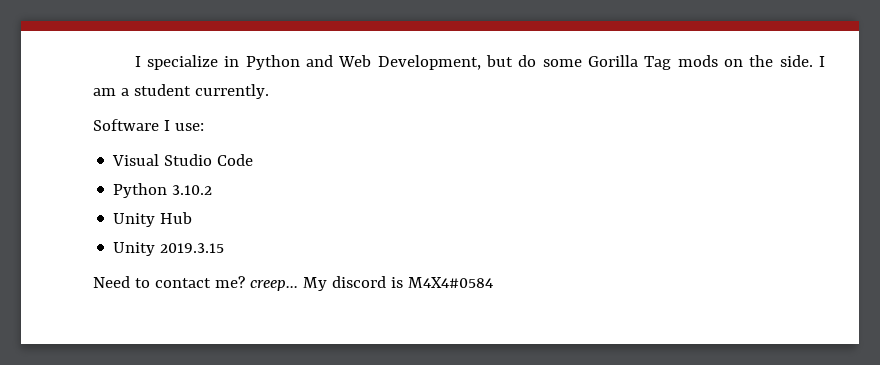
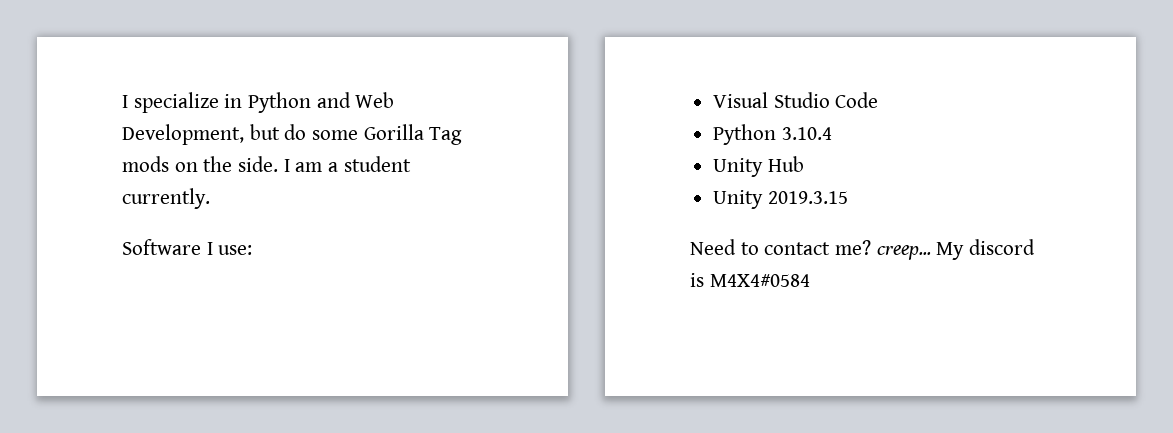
- Python 3.10.2
+ Python 3.10.4

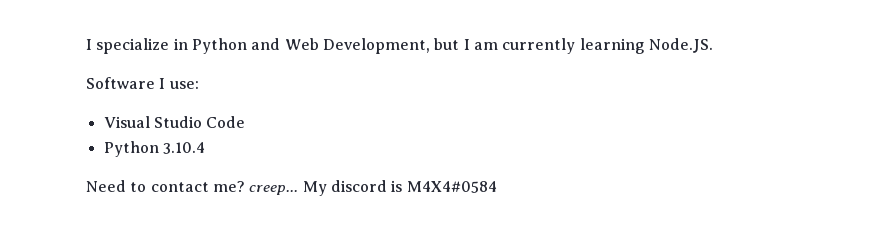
- I specialize in Python and Web Development, but do some Gorilla Tag mods on the side. I am a student currently.
+ I specialize in Python and Web Development, but I am currently learning Node.JS.
- Unity Hub
- Unity 2019.3.15

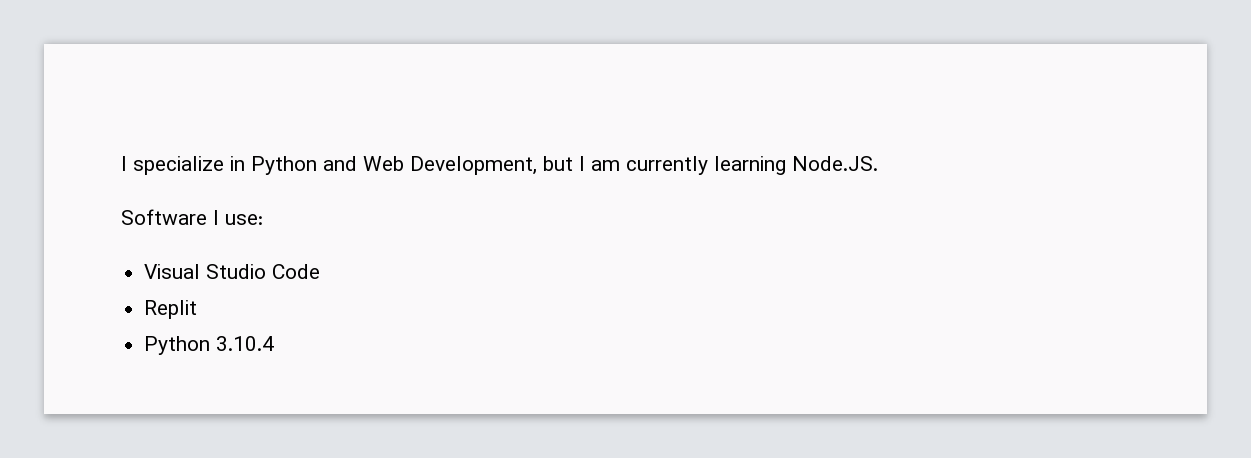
+ Replit
- Need to contact me? creep... My discord is M4X4#0584

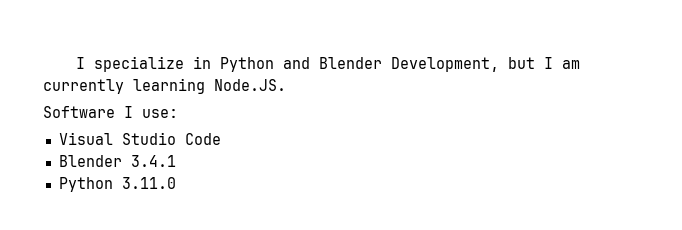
- I specialize in Python and Web Development, but I am currently learning Node.JS.
+ I specialize in Python and Blender Development, but I am currently learning Node.JS.
- Replit
- Python 3.10.4
+ Blender 3.4.1
+ Python 3.11.0

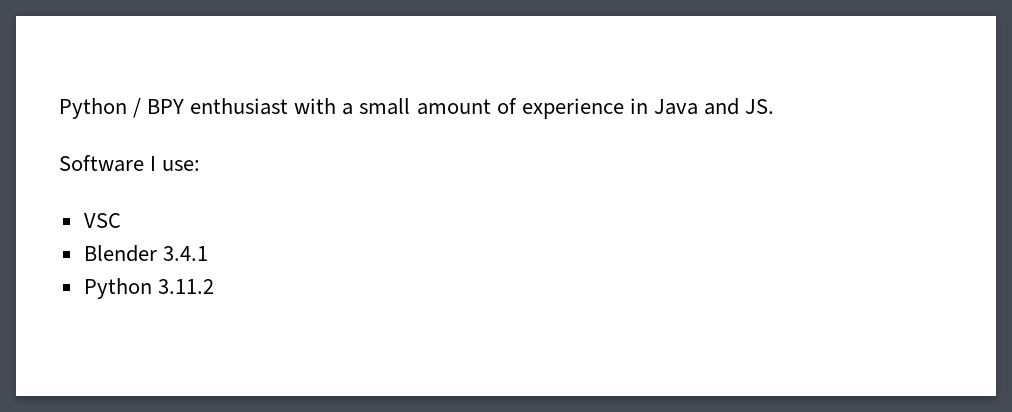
- I specialize in Python and Blender Development, but I am currently learning Node.JS.
+ Python / BPY enthusiast with a small amount of experience in Java and JS.
- Visual Studio Code
+ VSC
- Python 3.11.0
+ Python 3.11.2

